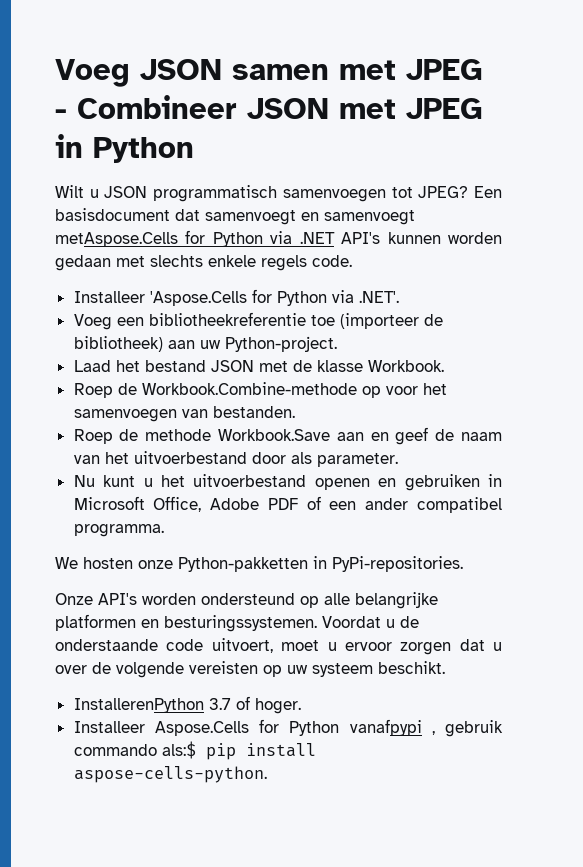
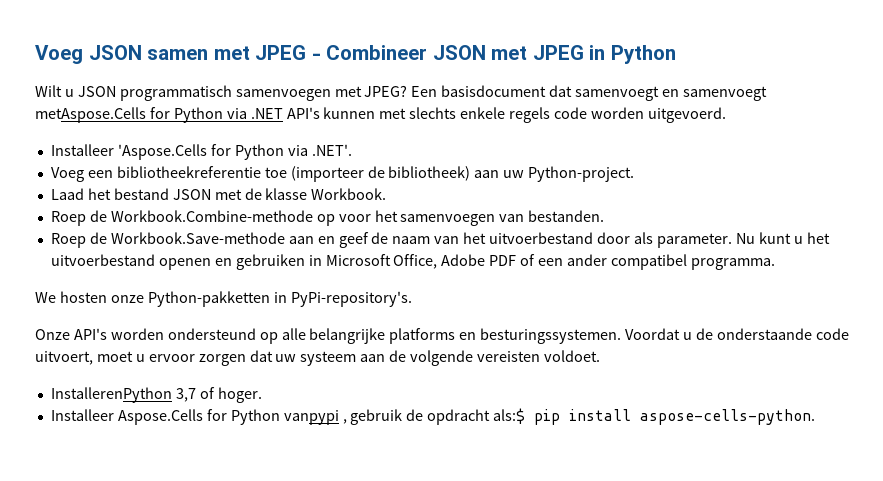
- Wilt u JSON programmatisch samenvoegen tot JPEG?
+ Wilt u JSON programmatisch samenvoegen met JPEG?
- Een basisdocument dat samenvoegt en samenvoegt metAspose.Cells for Python via .NET API's kunnen worden gedaan met slechts enkele regels code.
+ Een basisdocument dat samenvoegt en samenvoegt metAspose.Cells for Python via .NET API's kunnen met slechts enkele regels code worden uitgevoerd.
- Roep de methode Workbook.Save aan en geef de naam van het uitvoerbestand door als parameter.
- Nu kunt u het uitvoerbestand openen en gebruiken in Microsoft Office, Adobe PDF of een ander compatibel programma.
+ Roep de Workbook.Save-methode aan en geef de naam van het uitvoerbestand door als parameter. Nu kunt u het uitvoerbestand openen en gebruiken in Microsoft Office, Adobe PDF of een ander compatibel programma.
- We hosten onze Python-pakketten in PyPi-repositories.
+ We hosten onze Python-pakketten in PyPi-repository's.
- Onze API's worden ondersteund op alle belangrijke platformen en besturingssystemen.
+ Onze API's worden ondersteund op alle belangrijke platforms en besturingssystemen.
- Voordat u de onderstaande code uitvoert, moet u ervoor zorgen dat u over de volgende vereisten op uw systeem beschikt.
+ Voordat u de onderstaande code uitvoert, moet u ervoor zorgen dat uw systeem aan de volgende vereisten voldoet.
- InstallerenPython 3.7 of hoger.
+ InstallerenPython 3,7 of hoger.
- Installeer Aspose.Cells for Python vanafpypi , gebruik commando als:$ pip install aspose-cells-python.
+ Installeer Aspose.Cells for Python vanpypi , gebruik de opdracht als:$ pip install aspose-cells-python.

